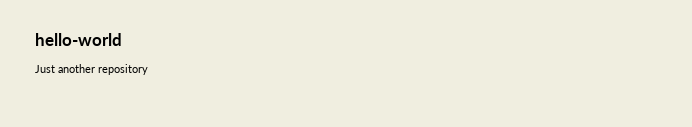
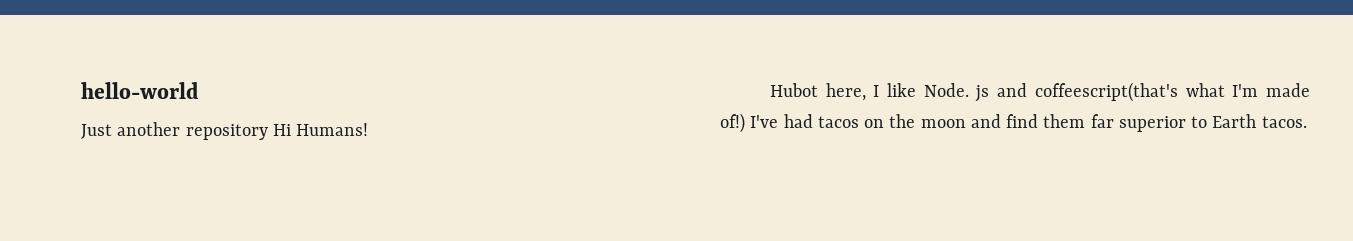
- Just another repository
+ Just another repository Hi Humans!
+ Hubot here, I like Node. js and coffeescript(that's what I'm made of!) I've had tacos on the moon and find them far superior to Earth tacos.

